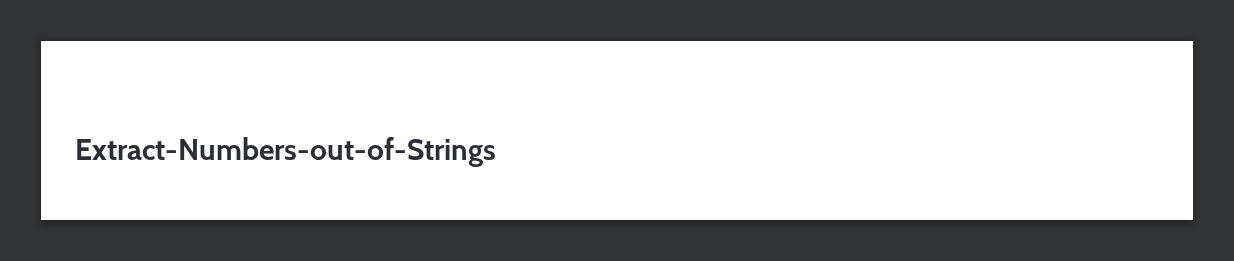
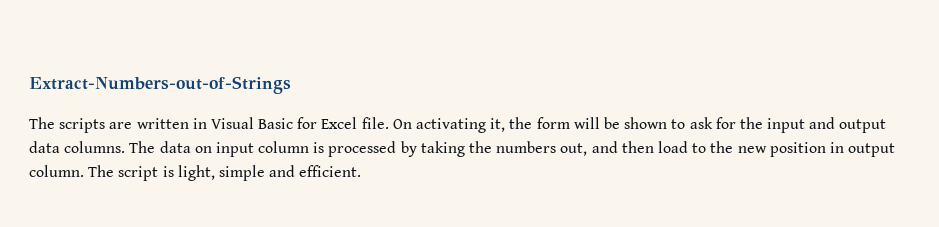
+ The scripts are written in Visual Basic for Excel file. On activating it, the form will be shown to ask for the input and output data columns. The data on input column is processed by taking the numbers out, and then load to the new position in output column. The script is light, simple and efficient.

